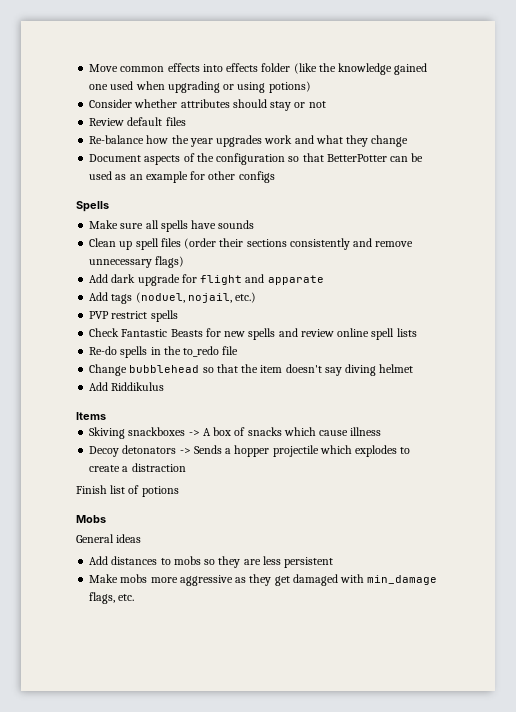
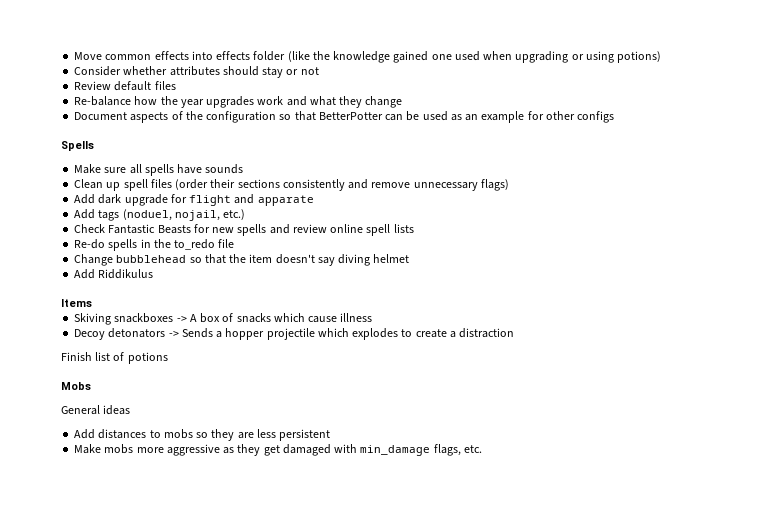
- PVP restrict spells

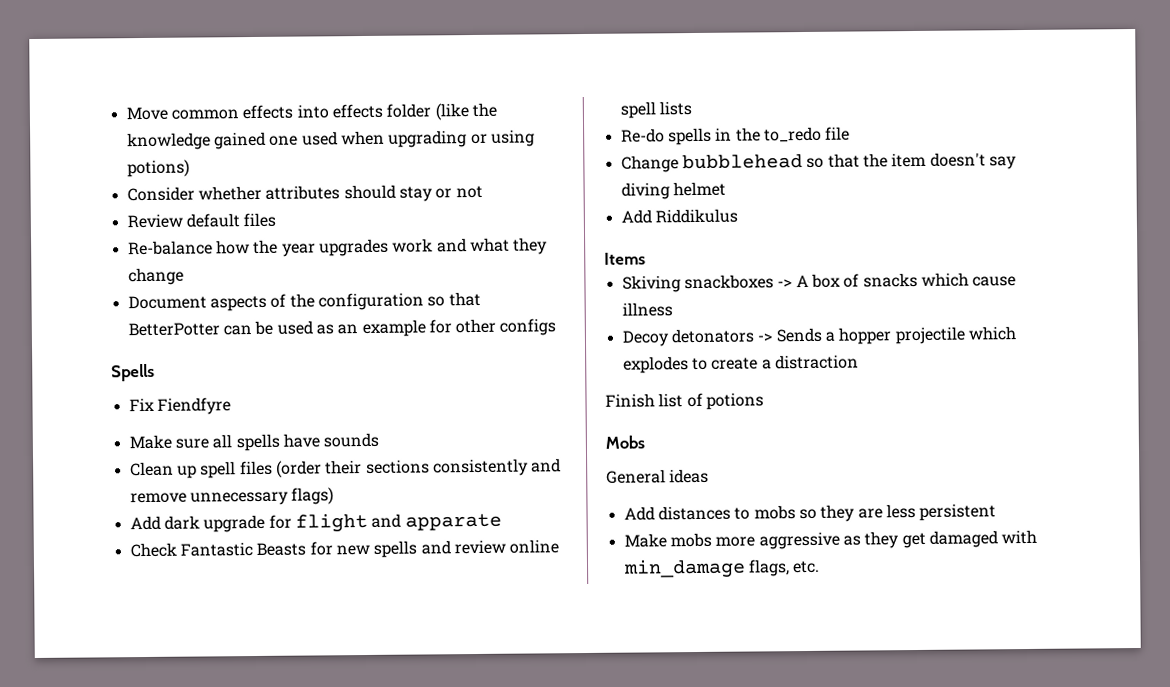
+ Fix Fiendfyre
- Add tags (noduel, nojail, etc.)

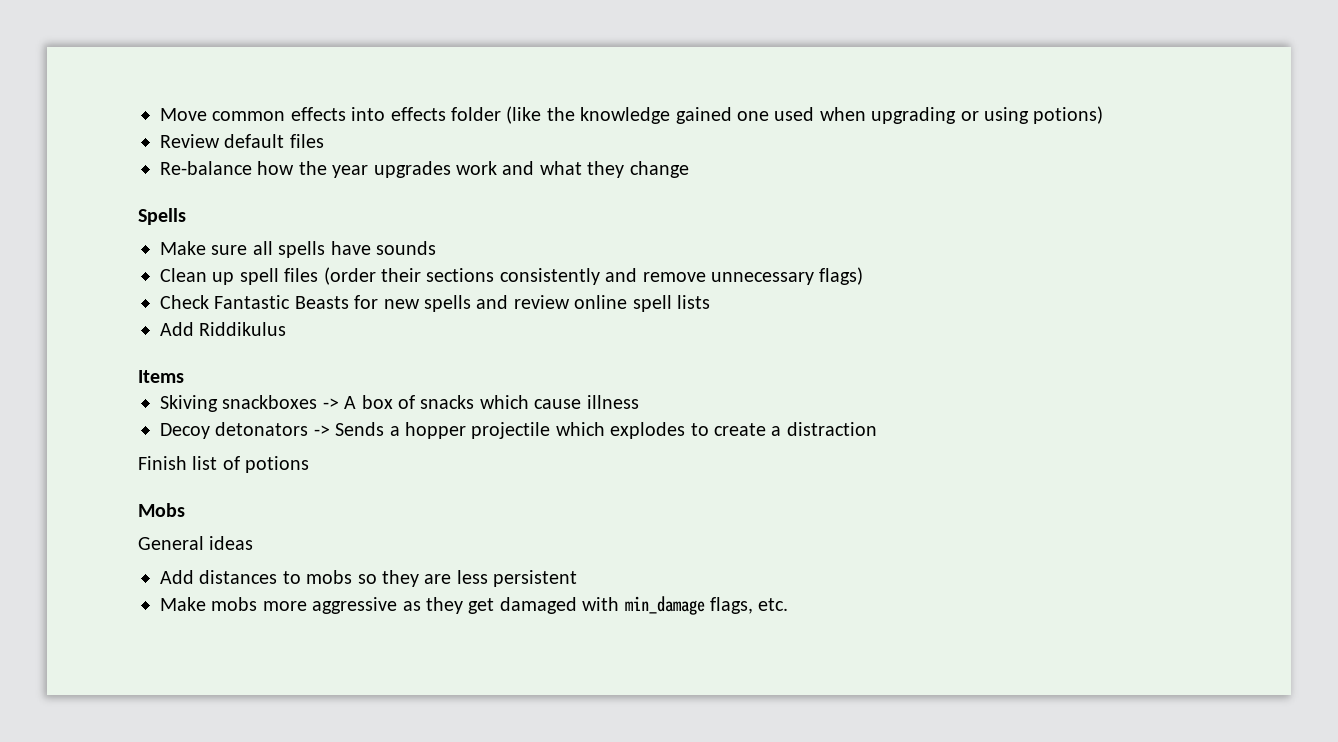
- Consider whether attributes should stay or not
- Document aspects of the configuration so that BetterPotter can be used as an example for other configs
- Fix Fiendfyre
- Add dark upgrade for flight and apparate
- Re-do spells in the to_redo file
- Change bubblehead so that the item doesn't say diving helmet

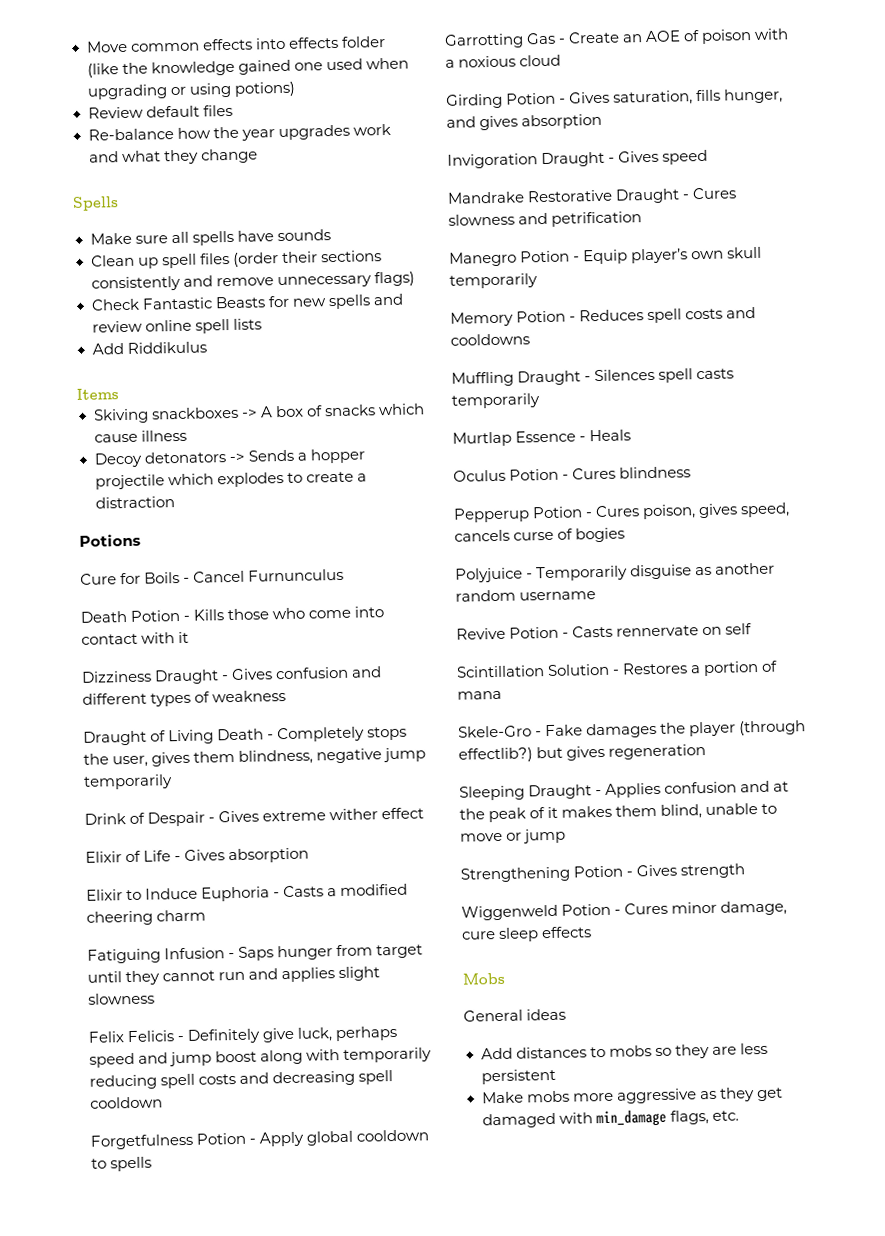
- Finish list of potions
+ Potions
+ Cure for Boils - Cancel Furnunculus
+ Death Potion - Kills those who come into contact with it
+ Dizziness Draught - Gives confusion and different types of weakness
+ Draught of Living Death - Completely stops the user, gives them blindness, negative jump temporarily
+ Drink of Despair - Gives extreme wither effect
+ Elixir of Life - Gives absorption
+ Elixir to Induce Euphoria - Casts a modified cheering charm
+ Fatiguing Infusion - Saps hunger from target until they cannot run and applies slight slowness
+ Felix Felicis - Definitely give luck, perhaps speed and jump boost along with temporarily reducing spell costs and decreasing spell cooldown
+ Forgetfulness Potion - Apply global cooldown to spells
+ Garrotting Gas - Create an AOE of poison with a noxious cloud
+ Girding Potion - Gives saturation, fills hunger, and gives absorption
+ Invigoration Draught - Gives speed
+ Mandrake Restorative Draught - Cures slowness and petrification
+ Manegro Potion - Equip player’s own skull temporarily
+ Memory Potion - Reduces spell costs and cooldowns
+ Muffling Draught - Silences spell casts temporarily
+ Murtlap Essence - Heals
+ Oculus Potion - Cures blindness
+ Pepperup Potion - Cures poison, gives speed, cancels curse of bogies
+ Polyjuice - Temporarily disguise as another random username
+ Revive Potion - Casts rennervate on self
+ Scintillation Solution - Restores a portion of mana
+ Skele-Gro - Fake damages the player (through effectlib?) but gives regeneration
+ Sleeping Draught - Applies confusion and at the peak of it makes them blind, unable to move or jump
+ Strengthening Potion - Gives strength
+ Wiggenweld Potion - Cures minor damage, cure sleep effects

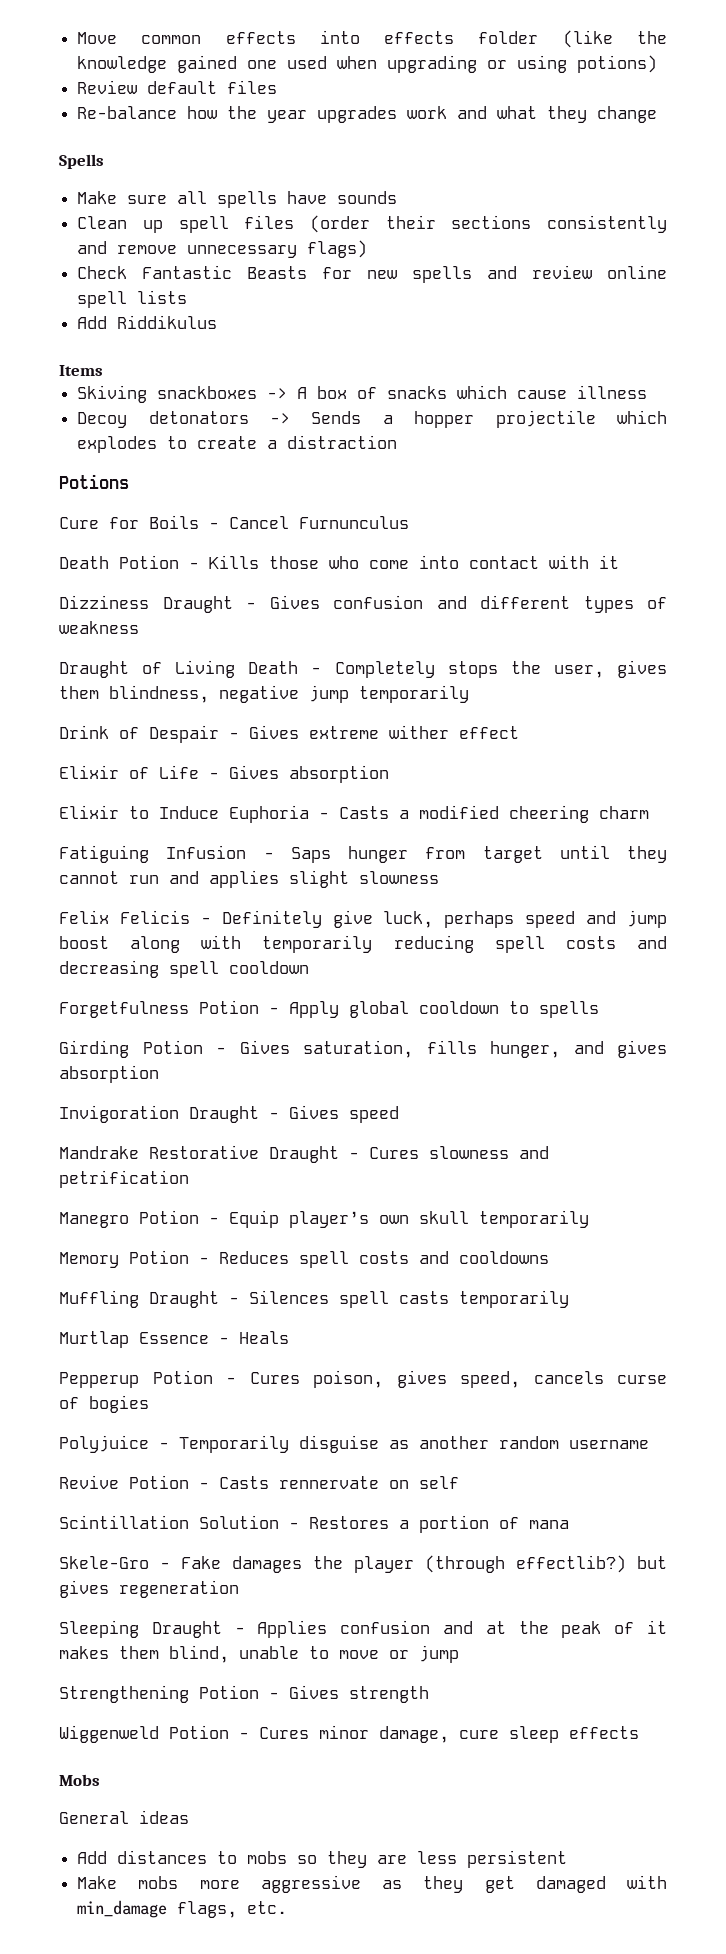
- Garrotting Gas - Create an AOE of poison with a noxious cloud
- Oculus Potion - Cures blindness

